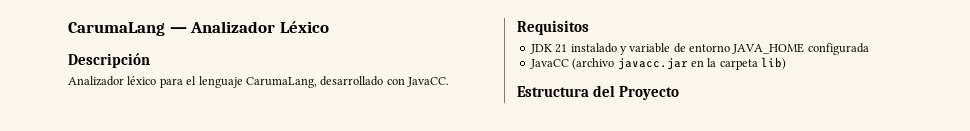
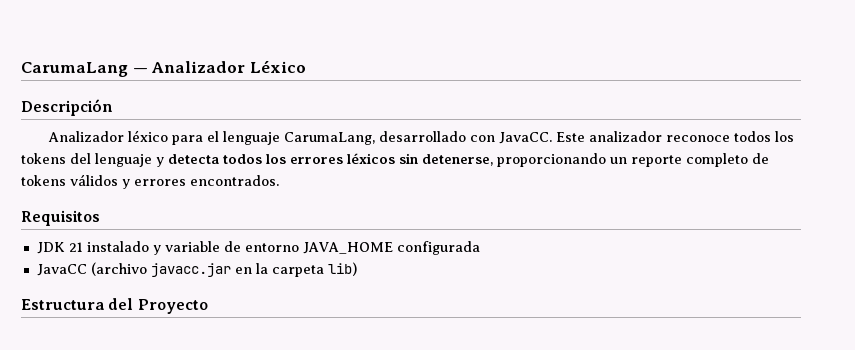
+ Este analizador reconoce todos los tokens del lenguaje y detecta todos los errores léxicos sin detenerse, proporcionando un reporte completo de tokens válidos y errores encontrados.

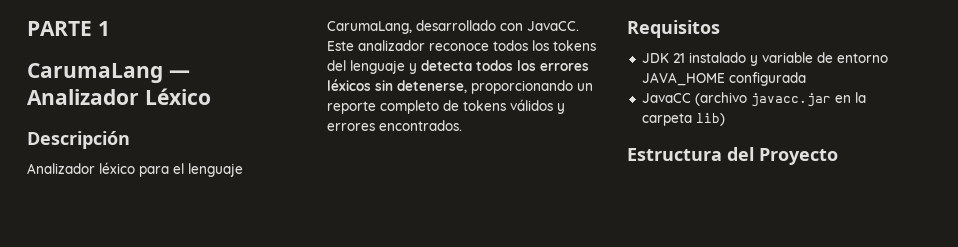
+ PARTE 1

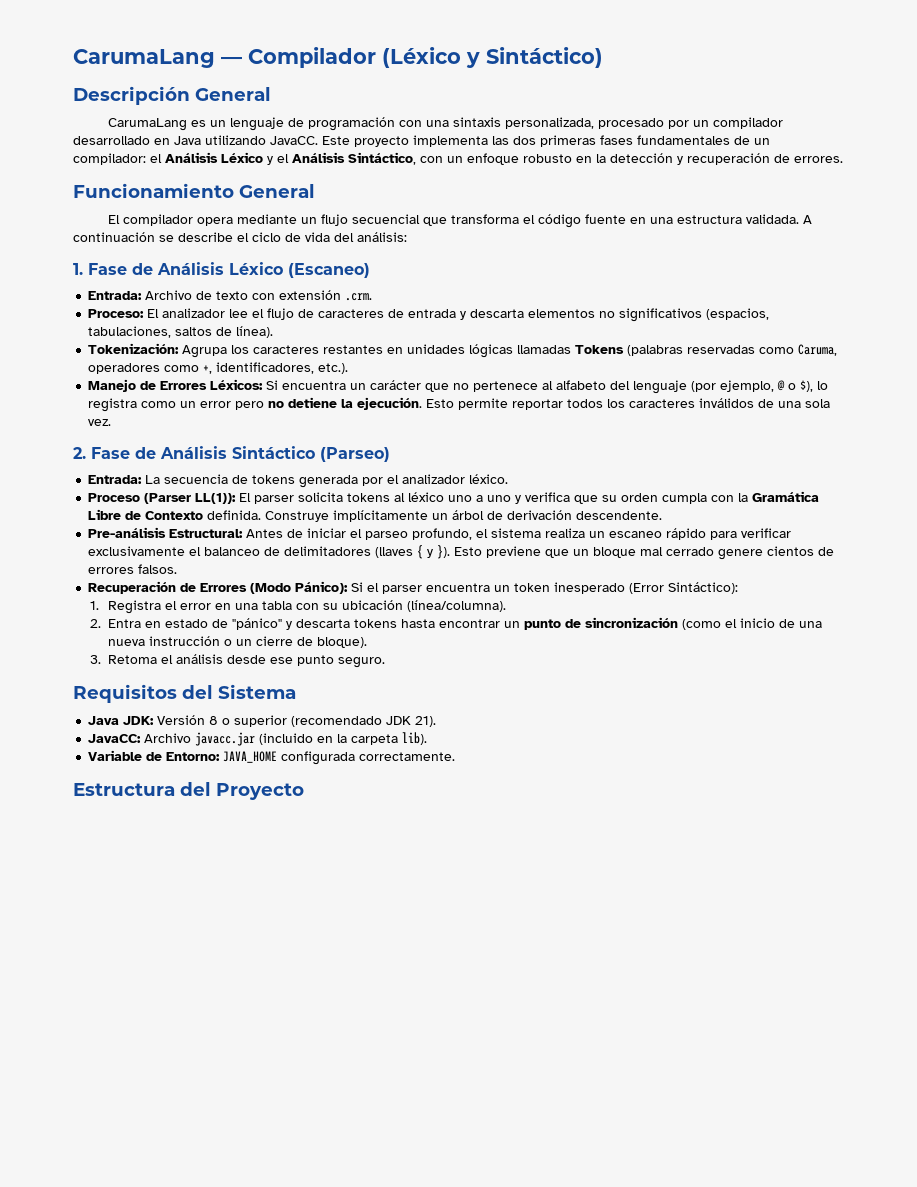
- PARTE 1
- CarumaLang — Analizador Léxico
- Descripción
- Analizador léxico para el lenguaje CarumaLang, desarrollado con JavaCC. Este analizador reconoce todos los tokens del lenguaje y detecta todos los errores léxicos sin detenerse, proporcionando un reporte completo de tokens válidos y errores encontrados.
- Requisitos
- JDK 21 instalado y variable de entorno JAVA_HOME configurada
- JavaCC (archivo javacc.jar en la carpeta lib)
+ CarumaLang — Compilador (Léxico y Sintáctico)
+ Descripción General
+ CarumaLang es un lenguaje de programación con una sintaxis personalizada, procesado por un compilador desarrollado en Java utilizando JavaCC. Este proyecto implementa las dos primeras fases fundamentales de un compilador: el Análisis Léxico y el Análisis Sintáctico, con un enfoque robusto en la detección y recuperación de errores.
+ Funcionamiento General
+ El compilador opera mediante un flujo secuencial que transforma el código fuente en una estructura validada. A continuación se describe el ciclo de vida del análisis:
+ 1. Fase de Análisis Léxico (Escaneo)
+ Entrada: Archivo de texto con extensión .crm.
+ Proceso: El analizador lee el flujo de caracteres de entrada y descarta elementos no significativos (espacios, tabulaciones, saltos de línea).
+ Tokenización: Agrupa los caracteres restantes en unidades lógicas llamadas Tokens (palabras reservadas como Caruma, operadores como +, identificadores, etc.).
+ Manejo de Errores Léxicos: Si encuentra un carácter que no pertenece al alfabeto del lenguaje (por ejemplo, @ o $), lo registra como un error pero no detiene la ejecución. Esto permite reportar todos los caracteres inválidos de una sola vez.
+ 2. Fase de Análisis Sintáctico (Parseo)
+ Entrada: La secuencia de tokens generada por el analizador léxico.
+ Proceso (Parser LL(1)): El parser solicita tokens al léxico uno a uno y verifica que su orden cumpla con la Gramática Libre de Contexto definida. Construye implícitamente un árbol de derivación descendente.
+ Pre-análisis Estructural: Antes de iniciar el parseo profundo, el sistema realiza un escaneo rápido para verificar exclusivamente el balanceo de delimitadores (llaves { y }). Esto previene que un bloque mal cerrado genere cientos de errores falsos.
+ Recuperación de Errores (Modo Pánico): Si el parser encuentra un token inesperado (Error Sintáctico):
+ 1. Registra el error en una tabla con su ubicación (línea/columna).
+ 2. Entra en estado de "pánico" y descarta tokens hasta encontrar un punto de sincronización (como el inicio de una nueva instrucción o un cierre de bloque).
+ 3. Retoma el análisis desde ese punto seguro.
+ Requisitos del Sistema
+ Java JDK: Versión 8 o superior (recomendado JDK 21).
+ JavaCC: Archivo javacc.jar (incluido en la carpeta lib).
+ Variable de Entorno: JAVA_HOME configurada correctamente.

